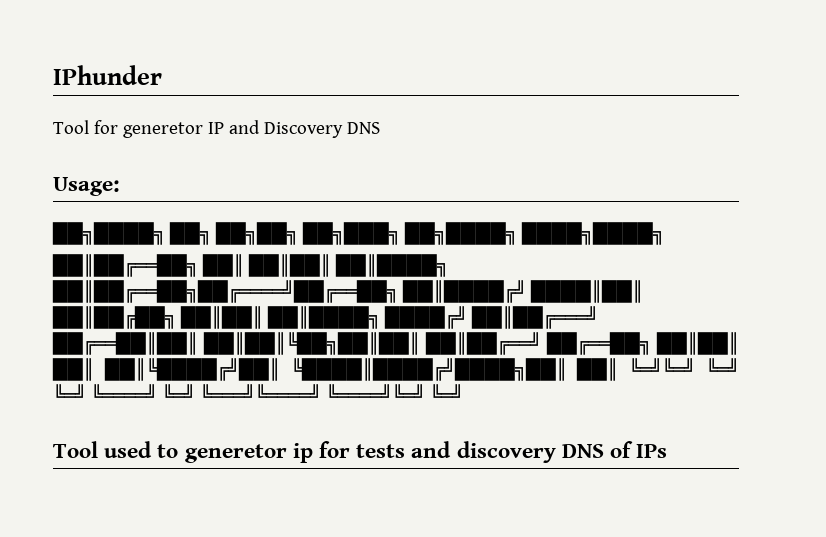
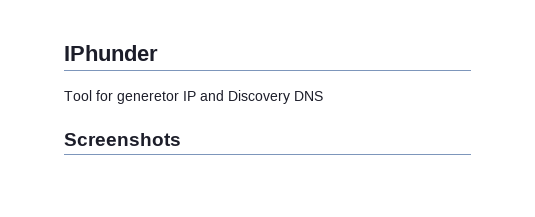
- Usage:
- ██╗████╗ ██╗ ██╗██╗ ██╗███╗ ██╗████╗ ████╗████╗
- ██║██╔══██╗ ██║ ██║██║ ██║████╗ ██║██╔══██╗██╔════╝██╔══██╗ ██║████╔╝ ████║██║ ██║██╔██╗ ██║██║ ██║████╗ ████╔╝ ██║██╔═══╝ ██╔══██║██║ ██║██║╚██╗██║██║ ██║██╔══╝ ██╔══██╗ ██║██║ ██║ ██║╚████╔╝██║ ╚████║████╔╝████╗██║ ██║ ╚═╝╚═╝ ╚═╝ ╚═╝ ╚════╝ ╚═╝ ╚═══╝╚════╝ ╚════╝╚═╝ ╚═╝
- Tool used to generetor ip for tests and discovery DNS of IPs
+ Screenshots

